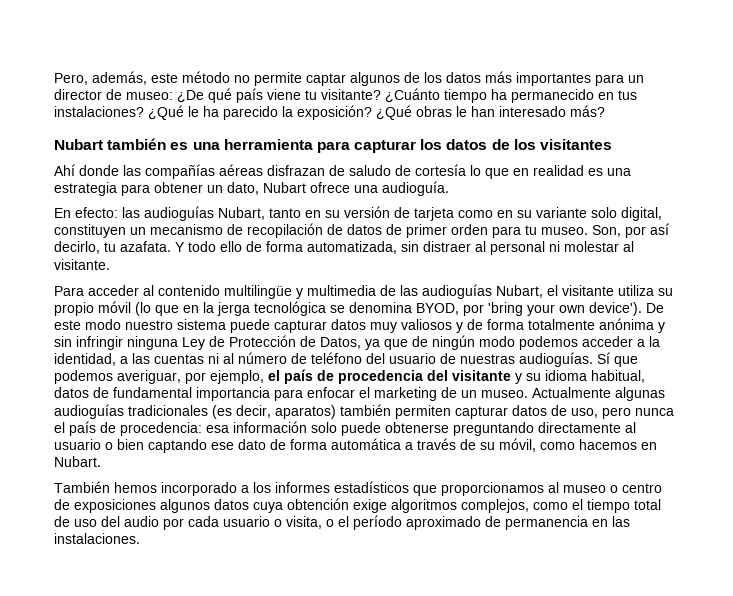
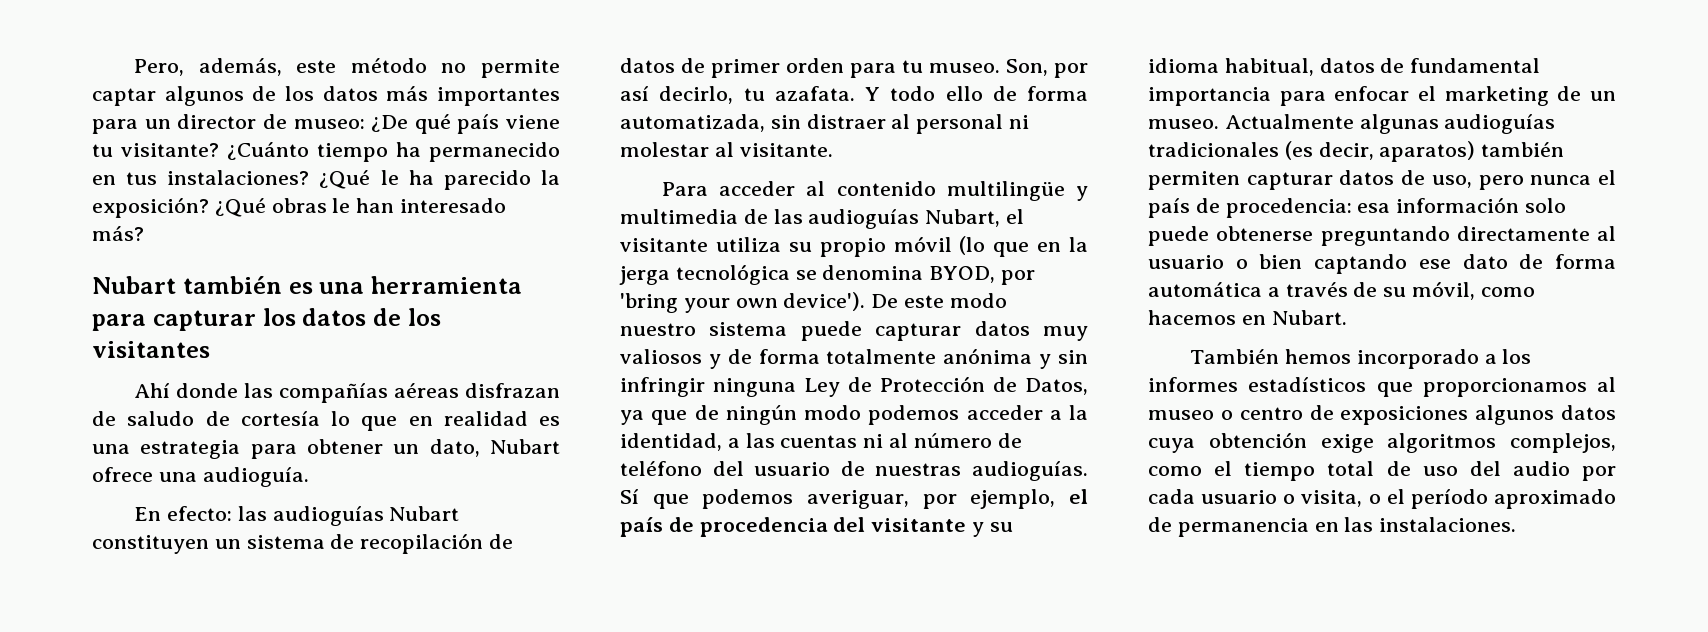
- En efecto: las audioguías Nubart, tanto en su versión de tarjeta como en su variante solo digital, constituyen un mecanismo de recopilación de datos de primer orden para tu museo.
+ En efecto: las audioguías Nubart constituyen un sistema de recopilación de datos de primer orden para tu museo.

